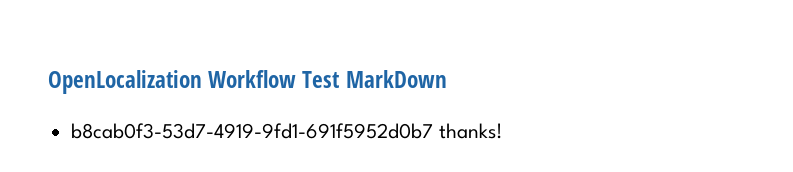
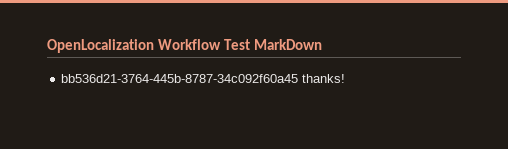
- b8cab0f3-53d7-4919-9fd1-691f5952d0b7 thanks!
+ bb536d21-3764-445b-8787-34c092f60a45 thanks!

